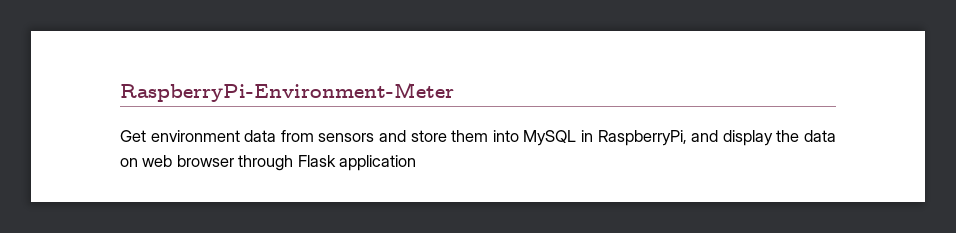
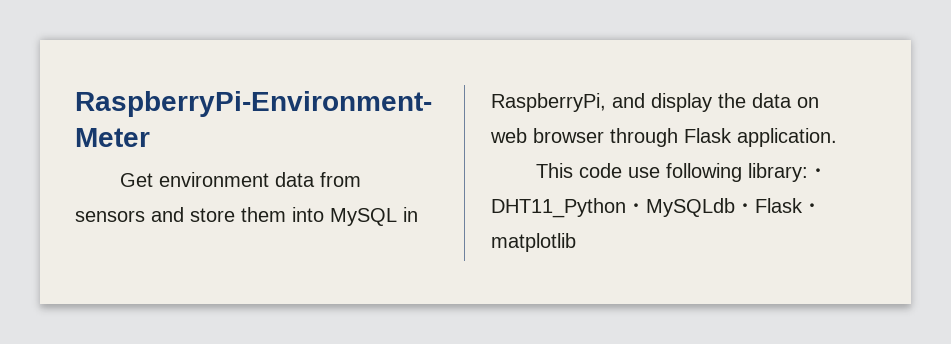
- Get environment data from sensors and store them into MySQL in RaspberryPi, and display the data on web browser through Flask application
+ Get environment data from sensors and store them into MySQL in RaspberryPi, and display the data on web browser through Flask application.
+ This code use following library:・DHT11_Python・MySQLdb・Flask・matplotlib

